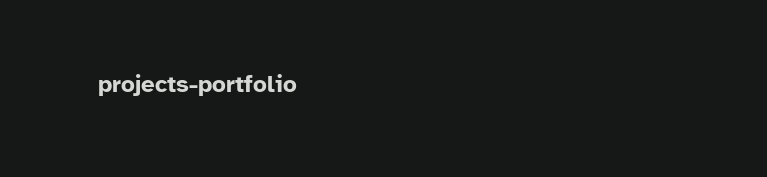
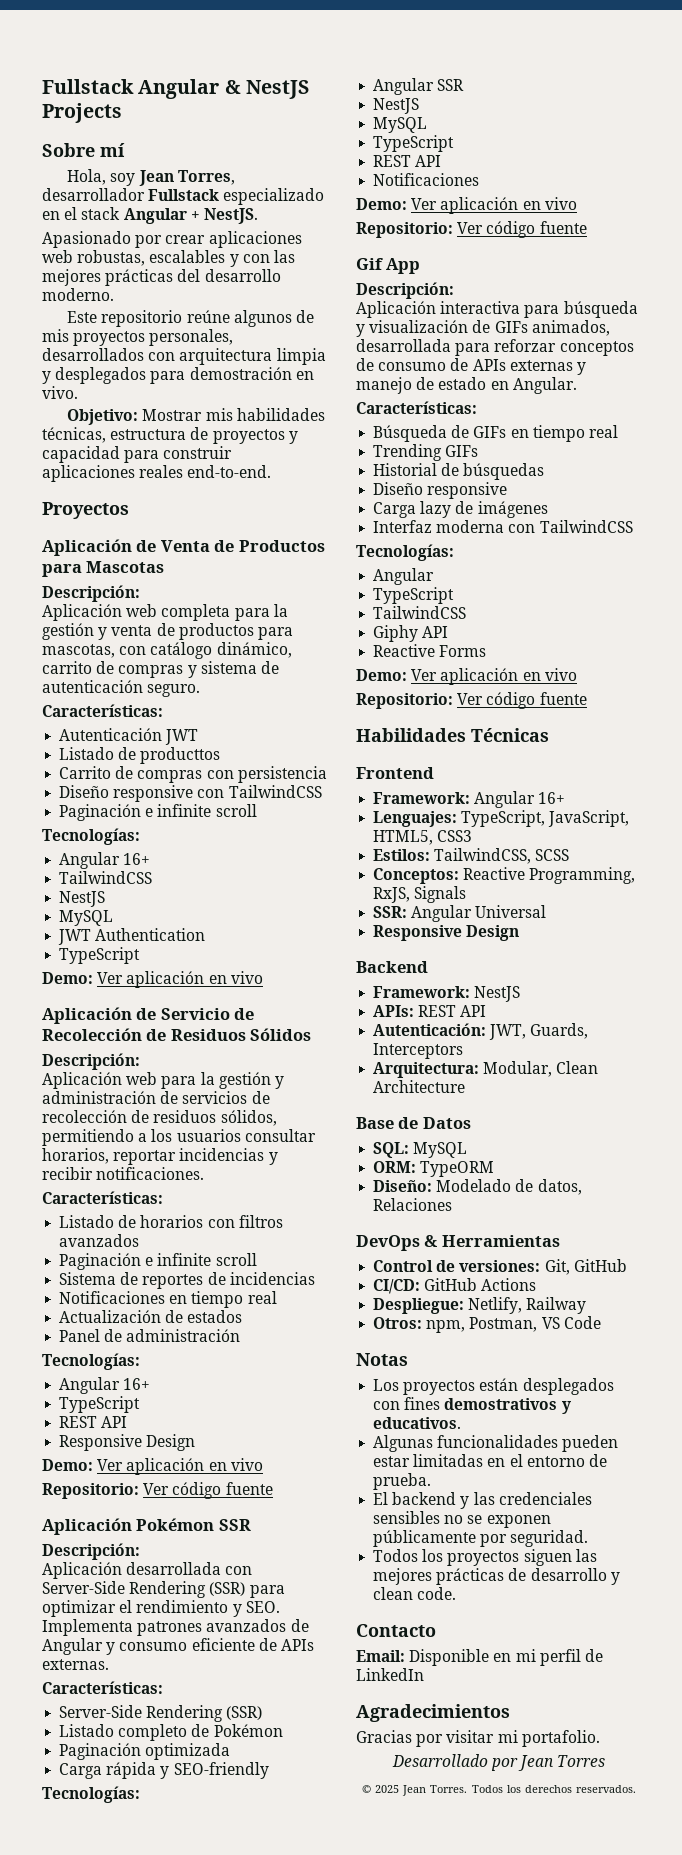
- projects-portfolio
+ Fullstack Angular & NestJS Projects
+ Sobre mí
+ Hola, soy Jean Torres, desarrollador Fullstack especializado en el stack Angular + NestJS.
+ Apasionado por crear aplicaciones web robustas, escalables y con las mejores prácticas del desarrollo moderno.
+ Este repositorio reúne algunos de mis proyectos personales, desarrollados con arquitectura limpia y desplegados para demostración en vivo.
+ Objetivo: Mostrar mis habilidades técnicas, estructura de proyectos y capacidad para construir aplicaciones reales end-to-end.
+ Proyectos
+ Aplicación de Venta de Productos para Mascotas
+ Descripción:
+ Aplicación web completa para la gestión y venta de productos para mascotas, con catálogo dinámico, carrito de compras y sistema de autenticación seguro.
+ Características:
+ Autenticación JWT
+ Listado de producttos
+ Carrito de compras con persistencia
+ Diseño responsive con TailwindCSS
+ Paginación e infinite scroll
+ Tecnologías:
+ Angular 16+
+ TailwindCSS
+ NestJS
+ MySQL
+ JWT Authentication
+ TypeScript
+ Demo: Ver aplicación en vivo
+ Aplicación de Servicio de Recolección de Residuos Sólidos
+ Descripción:
+ Aplicación web para la gestión y administración de servicios de recolección de residuos sólidos, permitiendo a los usuarios consultar horarios, reportar incidencias y recibir notificaciones.
+ Características:
+ Listado de horarios con filtros avanzados
+ Paginación e infinite scroll
+ Sistema de reportes de incidencias
+ Notificaciones en tiempo real
+ Actualización de estados
+ Panel de administración
+ Tecnologías:
+ Angular 16+
+ TypeScript
+ REST API
+ Responsive Design
+ Demo: Ver aplicación en vivo
+ Repositorio: Ver código fuente
+ Aplicación Pokémon SSR
+ Descripción:
+ Aplicación desarrollada con Server-Side Rendering (SSR) para optimizar el rendimiento y SEO. Implementa patrones avanzados de Angular y consumo eficiente de APIs externas.
+ Características:
+ Server-Side Rendering (SSR)
+ Listado completo de Pokémon
+ Paginación optimizada
+ Carga rápida y SEO-friendly
+ Tecnologías:
+ Angular SSR
+ NestJS
+ MySQL
+ TypeScript
+ REST API
+ Notificaciones
+ Demo: Ver aplicación en vivo
+ Repositorio: Ver código fuente
+ Gif App
+ Descripción:
+ Aplicación interactiva para búsqueda y visualización de GIFs animados, desarrollada para reforzar conceptos de consumo de APIs externas y manejo de estado en Angular.
+ Características:
+ Búsqueda de GIFs en tiempo real
+ Trending GIFs
+ Historial de búsquedas
+ Diseño responsive
+ Carga lazy de imágenes
+ Interfaz moderna con TailwindCSS
+ Tecnologías:
+ Angular
+ TypeScript
+ TailwindCSS
+ Giphy API
+ Reactive Forms
+ Demo: Ver aplicación en vivo
+ Repositorio: Ver código fuente
+ Habilidades Técnicas
+ Frontend
+ Framework: Angular 16+
+ Lenguajes: TypeScript, JavaScript, HTML5, CSS3
+ Estilos: TailwindCSS, SCSS
+ Conceptos: Reactive Programming, RxJS, Signals
+ SSR: Angular Universal
+ Responsive Design
+ Backend
+ Framework: NestJS
+ APIs: REST API
+ Autenticación: JWT, Guards, Interceptors
+ Arquitectura: Modular, Clean Architecture
+ Base de Datos
+ SQL: MySQL
+ ORM: TypeORM
+ Diseño: Modelado de datos, Relaciones
+ DevOps & Herramientas
+ Control de versiones: Git, GitHub
+ CI/CD: GitHub Actions
+ Despliegue: Netlify, Railway
+ Otros: npm, Postman, VS Code
+ Notas
+ Los proyectos están desplegados con fines demostrativos y educativos.
+ Algunas funcionalidades pueden estar limitadas en el entorno de prueba.
+ El backend y las credenciales sensibles no se exponen públicamente por seguridad.
+ Todos los proyectos siguen las mejores prácticas de desarrollo y clean code.
+ Contacto
+ Email: Disponible en mi perfil de LinkedIn
+ Agradecimientos
+ Gracias por visitar mi portafolio.
+ Desarrollado por Jean Torres
+ © 2025 Jean Torres. Todos los derechos reservados.

